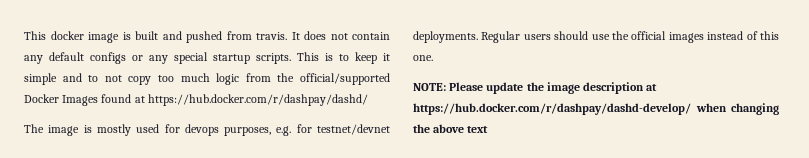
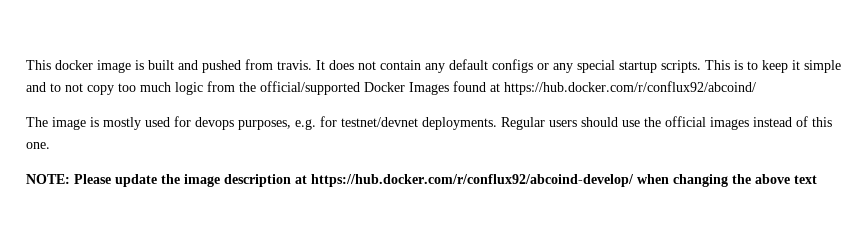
- This is to keep it simple and to not copy too much logic from the official/supported Docker Images found at https://hub.docker.com/r/dashpay/dashd/
+ This is to keep it simple and to not copy too much logic from the official/supported Docker Images found at https://hub.docker.com/r/conflux92/abcoind/
- NOTE: Please update the image description at https://hub.docker.com/r/dashpay/dashd-develop/ when changing the above text
+ NOTE: Please update the image description at https://hub.docker.com/r/conflux92/abcoind-develop/ when changing the above text

